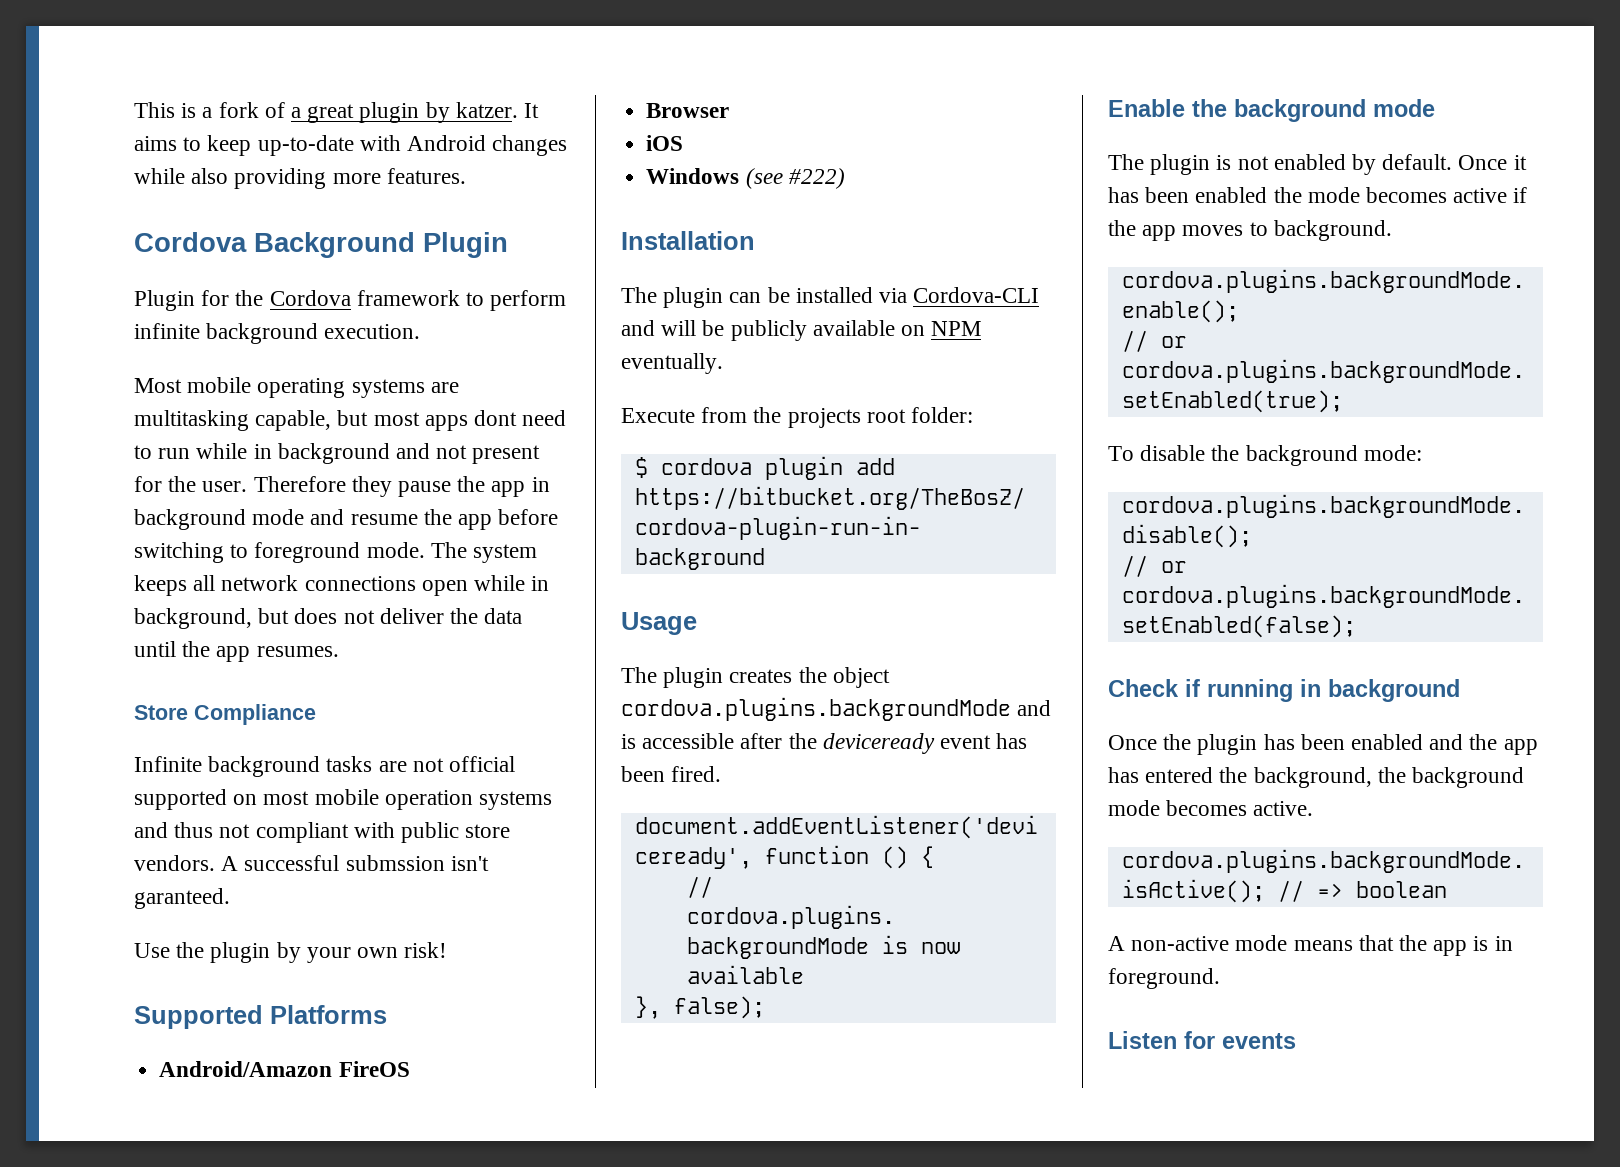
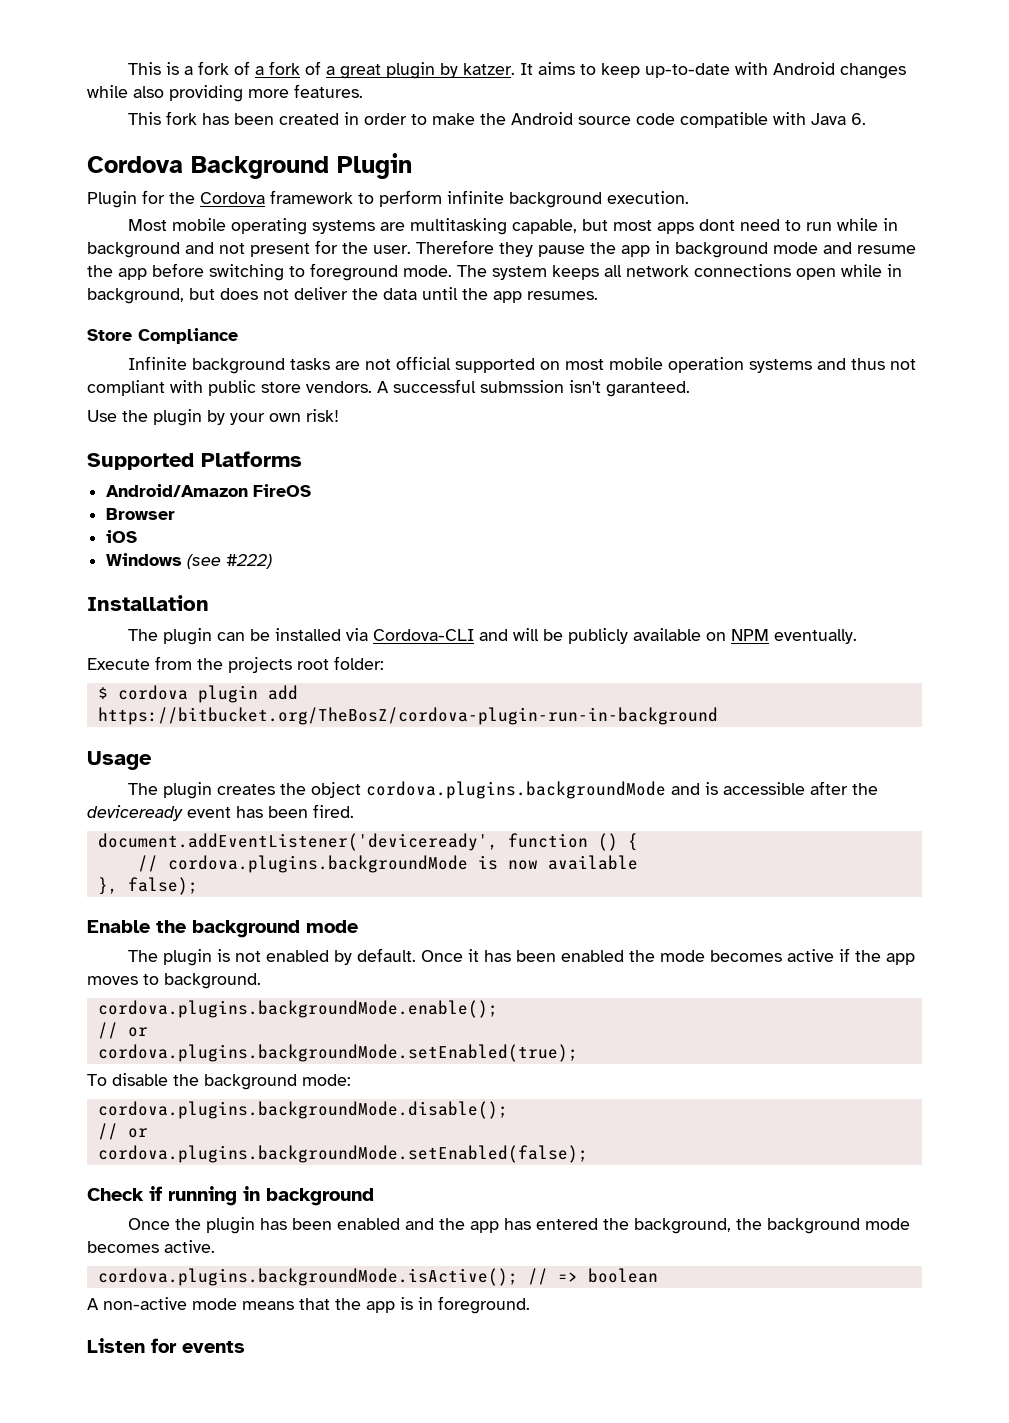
- This is a fork of a great plugin by katzer.
+ This is a fork of a fork of a great plugin by katzer.
+ This fork has been created in order to make the Android source code compatible with Java 6.

